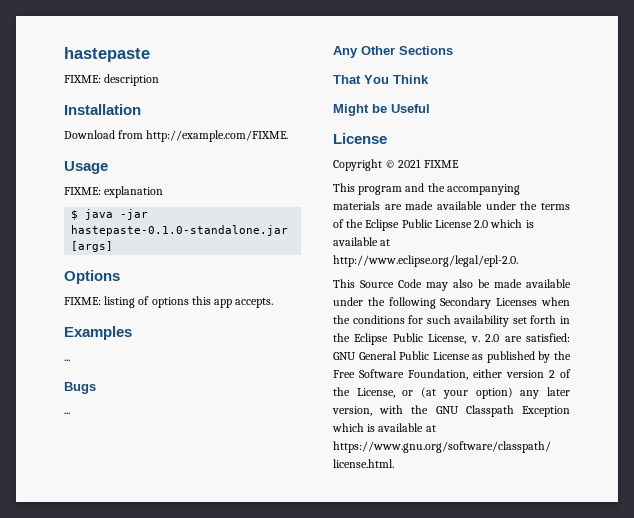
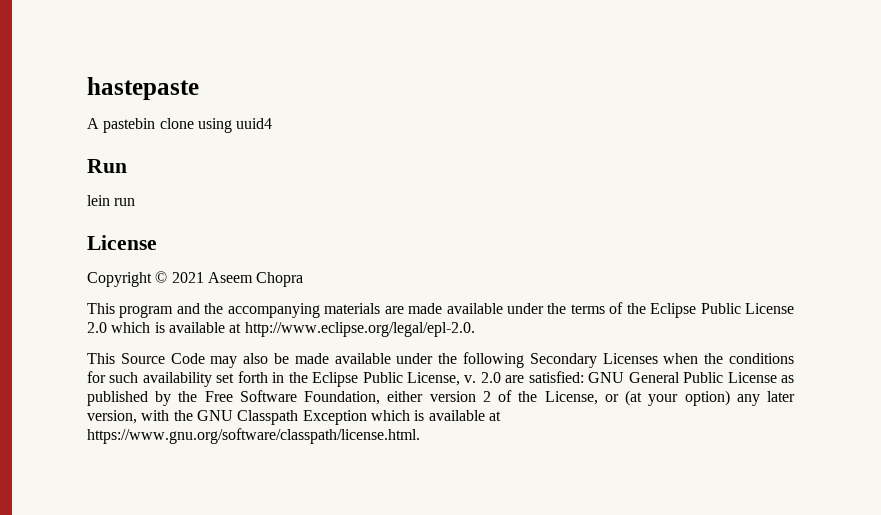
- FIXME: description
- Installation
- Download from http://example.com/FIXME.
- Usage
- FIXME: explanation
- $ java -jar hastepaste-0.1.0-standalone.jar [args]
- Options
- FIXME: listing of options this app accepts.
- Examples
- ...
- Bugs
- ...
- Any Other Sections
- That You Think
- Might be Useful
+ A pastebin clone using uuid4
+ Run
+ lein run
- Copyright © 2021 FIXME
+ Copyright © 2021 Aseem Chopra

